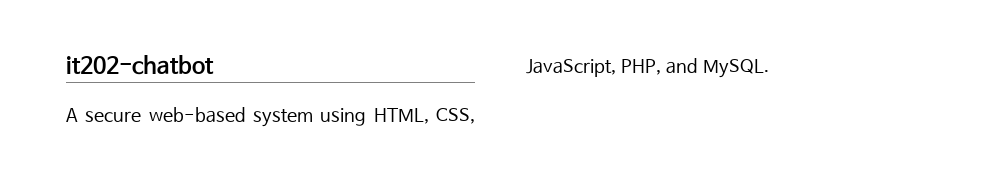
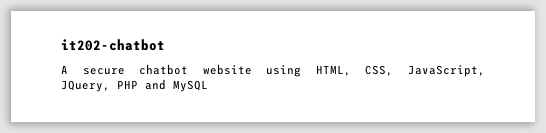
- A secure web-based system using HTML, CSS, JavaScript, PHP, and MySQL.
+ A secure chatbot website using HTML, CSS, JavaScript, JQuery, PHP and MySQL

